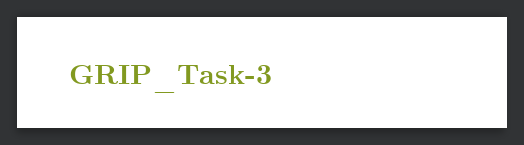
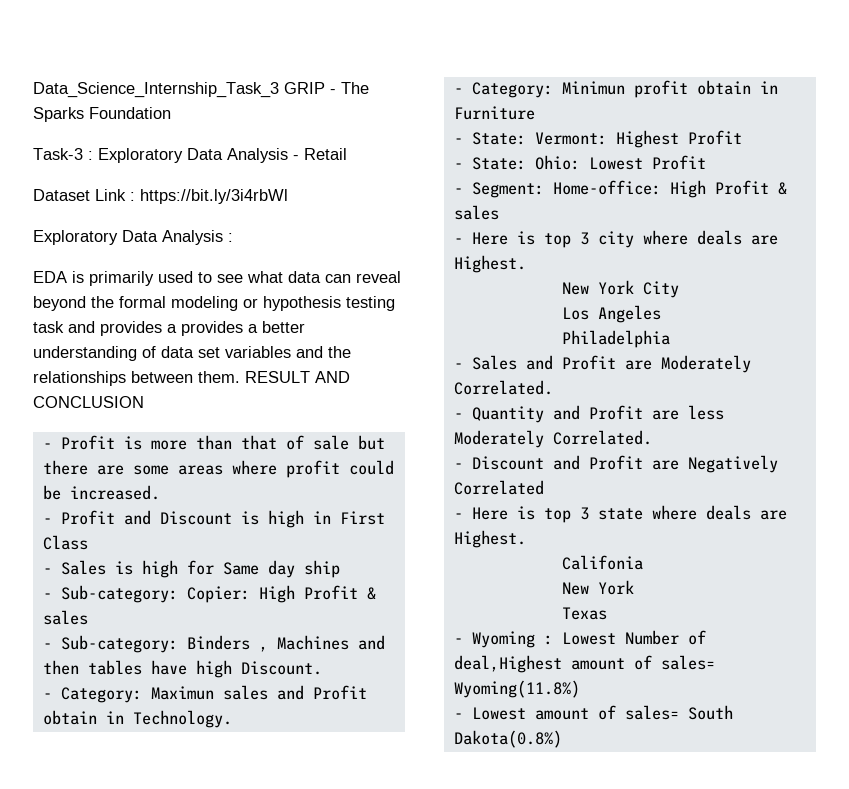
- GRIP_Task-3
+ Data_Science_Internship_Task_3 GRIP - The Sparks Foundation
+ Task-3 : Exploratory Data Analysis - Retail
+ Dataset Link : https://bit.ly/3i4rbWl
+ Exploratory Data Analysis :
+ EDA is primarily used to see what data can reveal beyond the formal modeling or hypothesis testing task and provides a provides a better understanding of data set variables and the relationships between them. RESULT AND CONCLUSION
+ - Profit is more than that of sale but there are some areas where profit could be increased.
+ - Profit and Discount is high in First Class
+ - Sales is high for Same day ship
+ - Sub-category: Copier: High Profit & sales
+ - Sub-category: Binders , Machines and then tables have high Discount.
+ - Category: Maximun sales and Profit obtain in Technology.
+ - Category: Minimun profit obtain in Furniture
+ - State: Vermont: Highest Profit
+ - State: Ohio: Lowest Profit
+ - Segment: Home-office: High Profit & sales
+ - Here is top 3 city where deals are Highest.
+ New York City
+ Los Angeles
+ Philadelphia
+ - Sales and Profit are Moderately Correlated.
+ - Quantity and Profit are less Moderately Correlated.
+ - Discount and Profit are Negatively Correlated
+ - Here is top 3 state where deals are Highest.
+ Califonia
+ New York
+ Texas
+ - Wyoming : Lowest Number of deal,Highest amount of sales= Wyoming(11.8%)
+ - Lowest amount of sales= South Dakota(0.8%)

